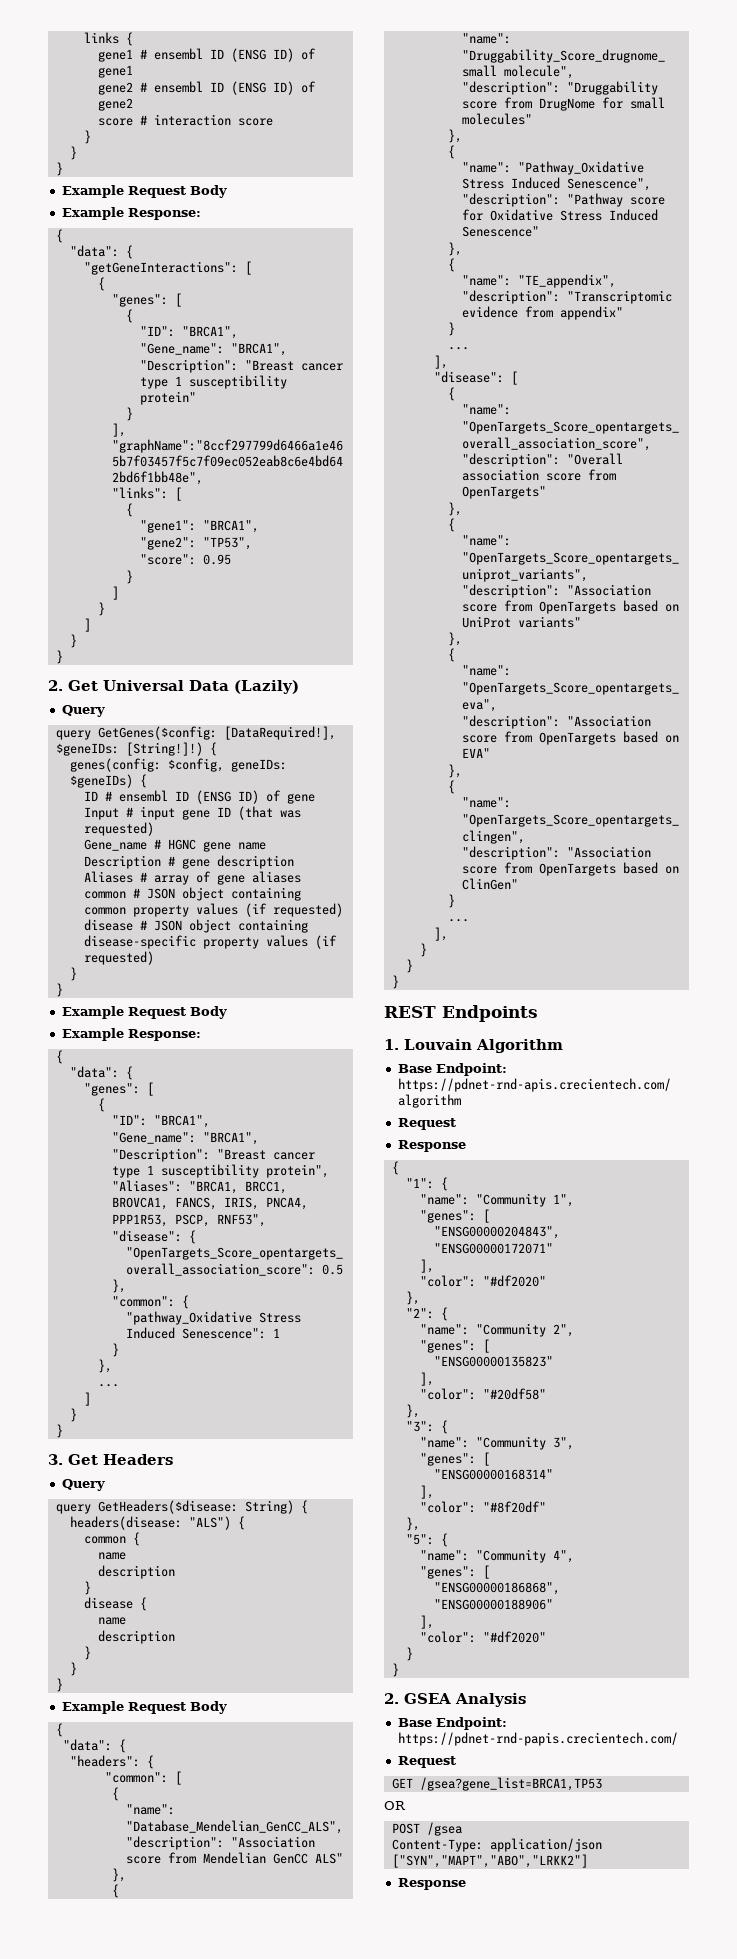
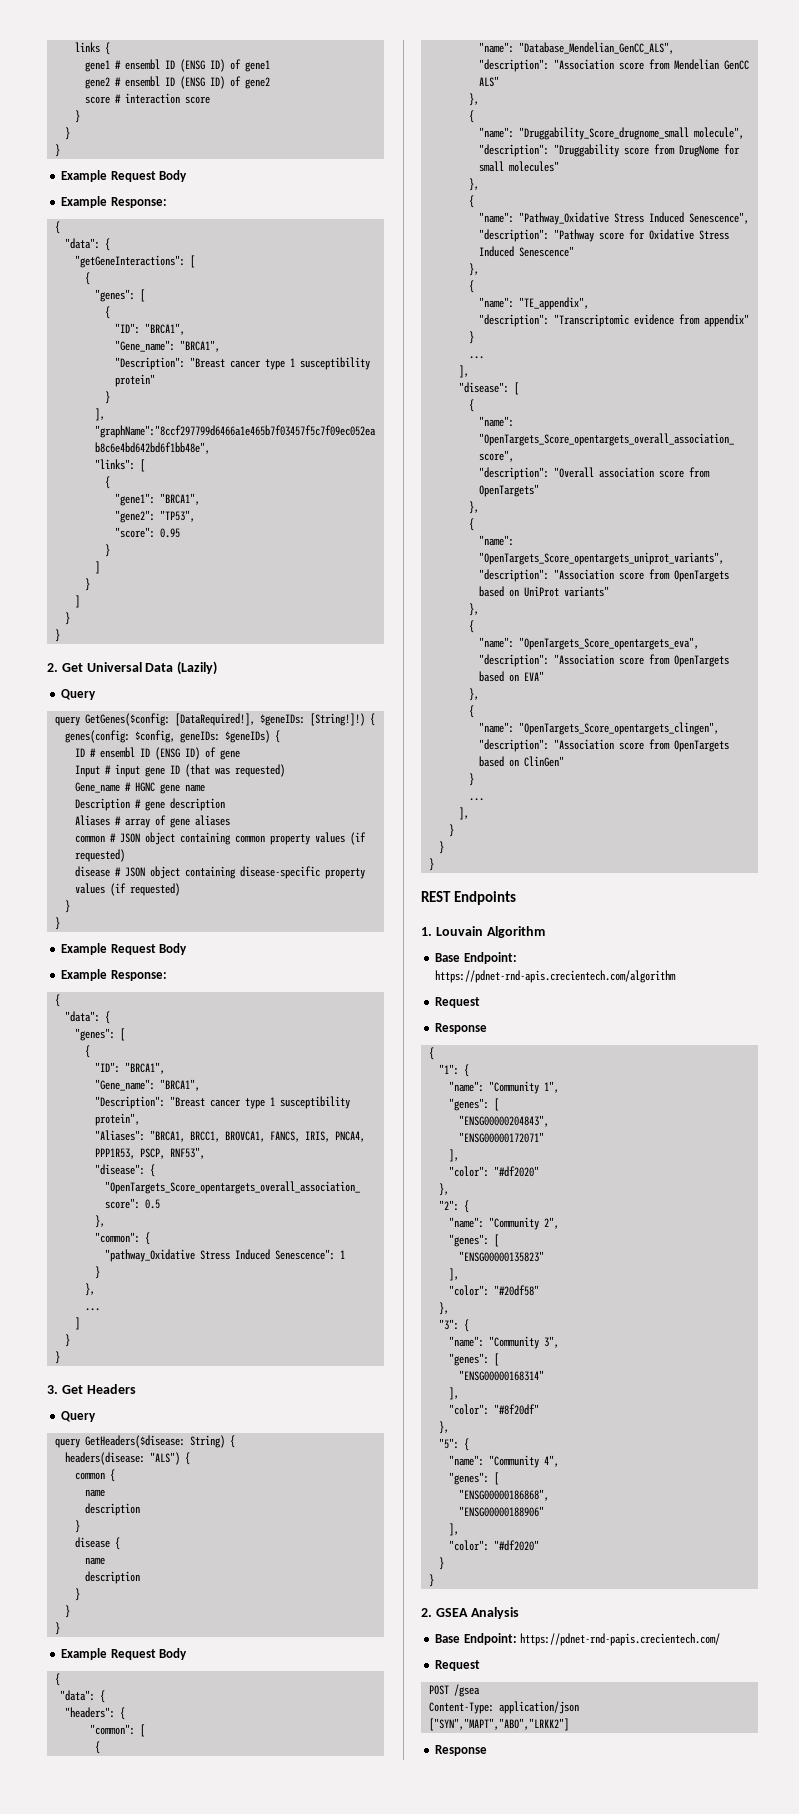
- GET /gsea?gene_list=BRCA1,TP53
- OR

